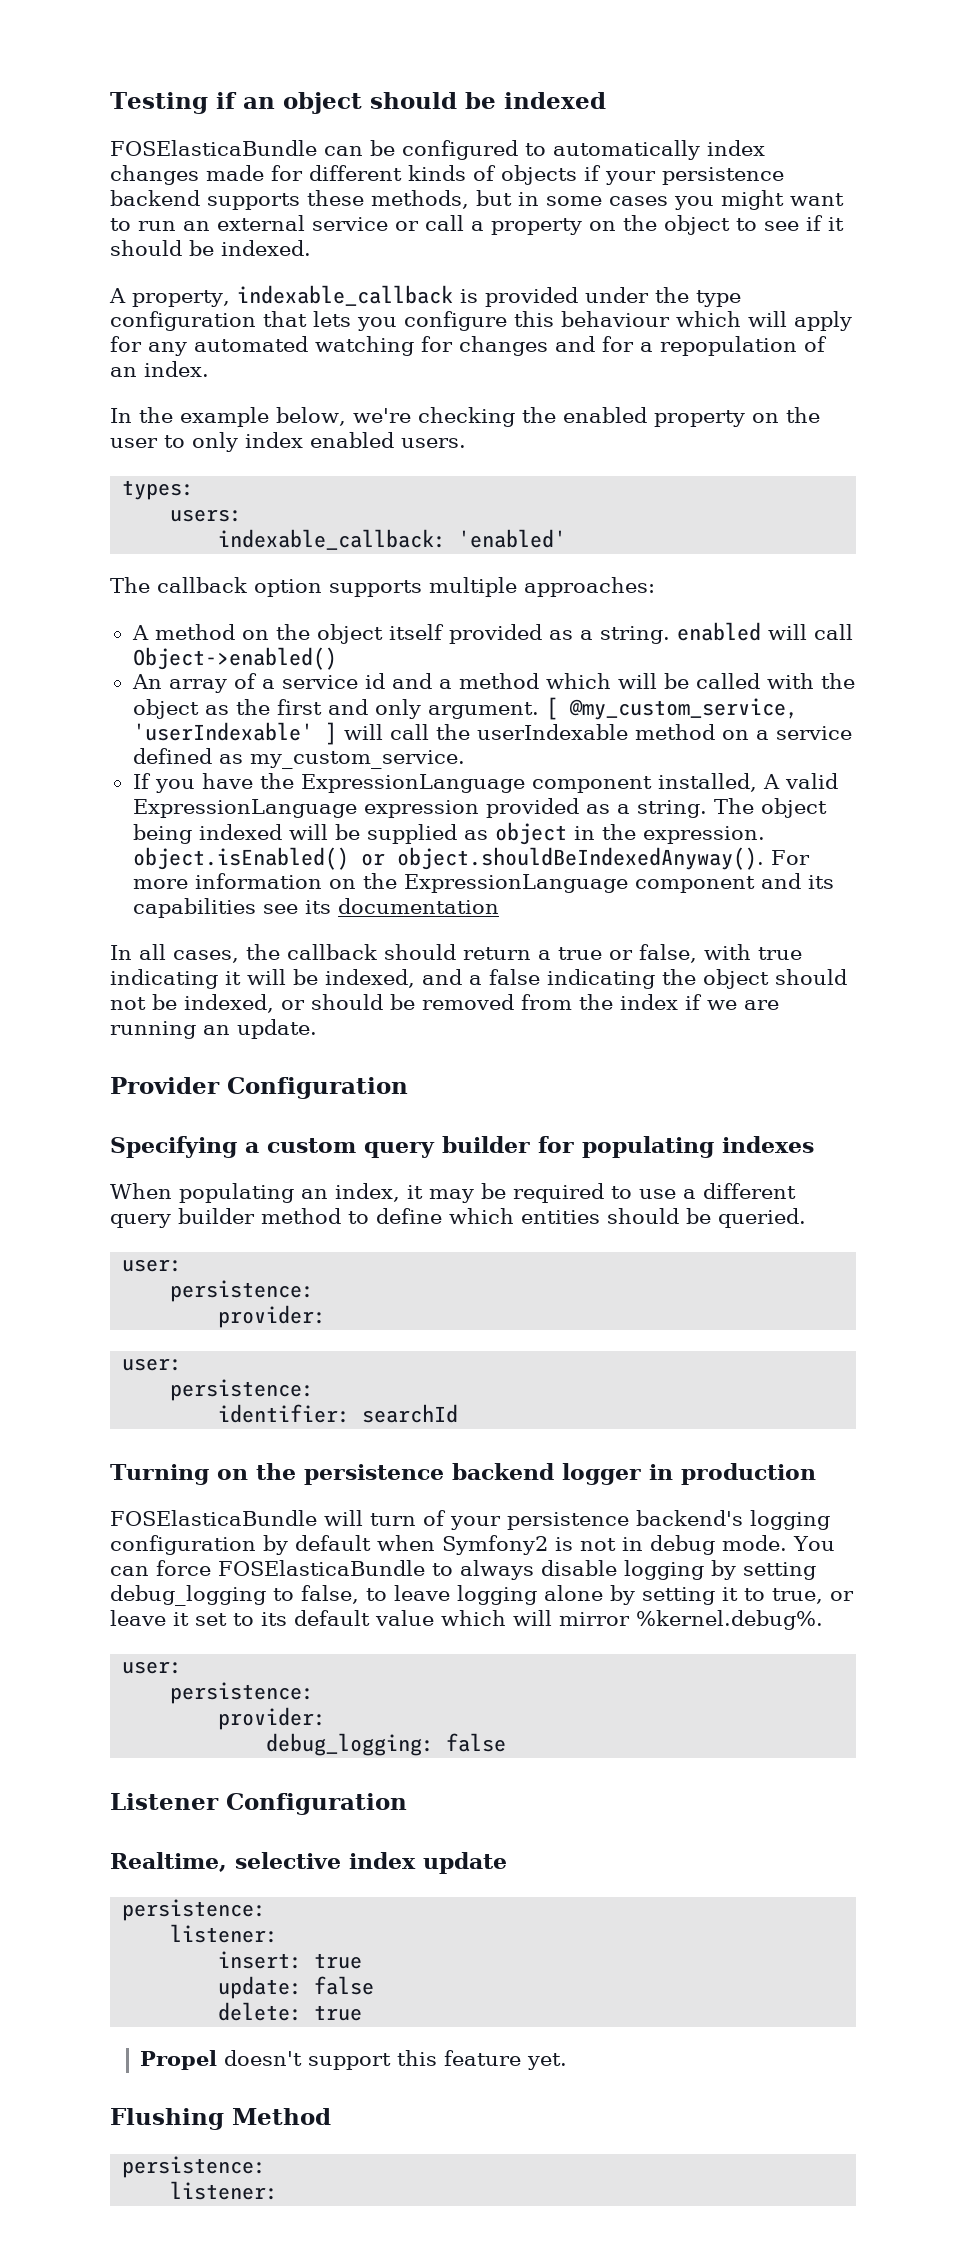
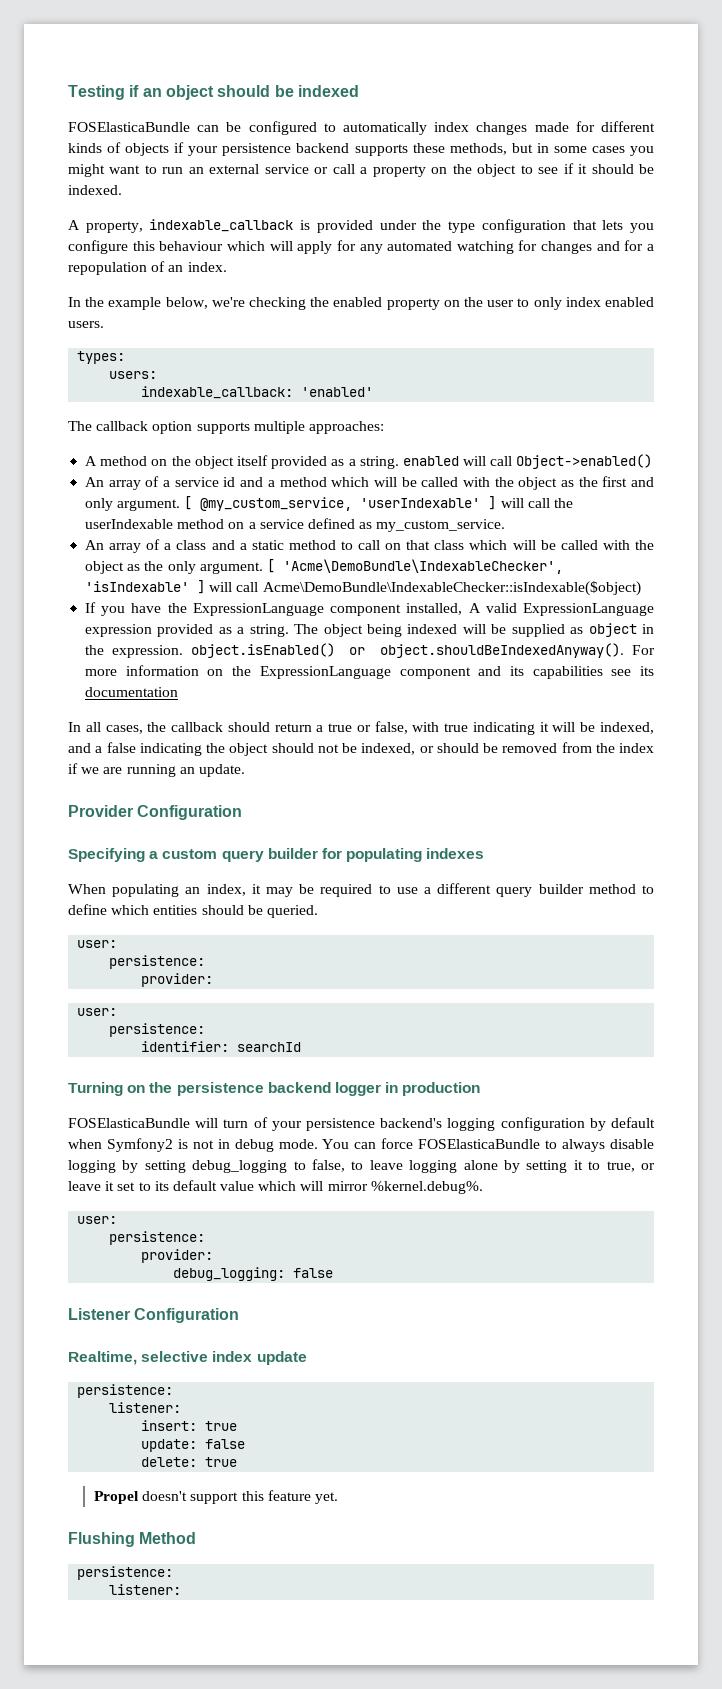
+ An array of a class and a static method to call on that class which will be called with the object as the only argument. [ 'Acme\DemoBundle\IndexableChecker', 'isIndexable' ] will call Acme\DemoBundle\IndexableChecker::isIndexable($object)

